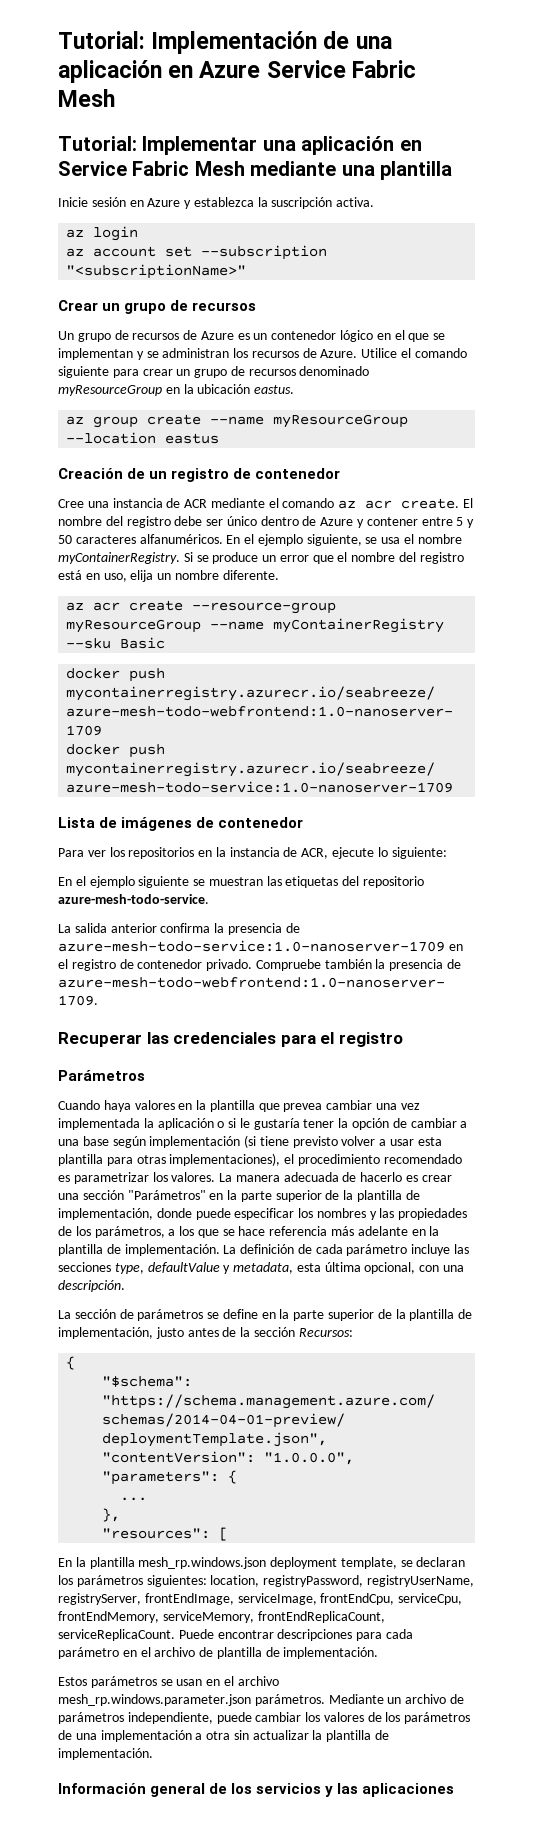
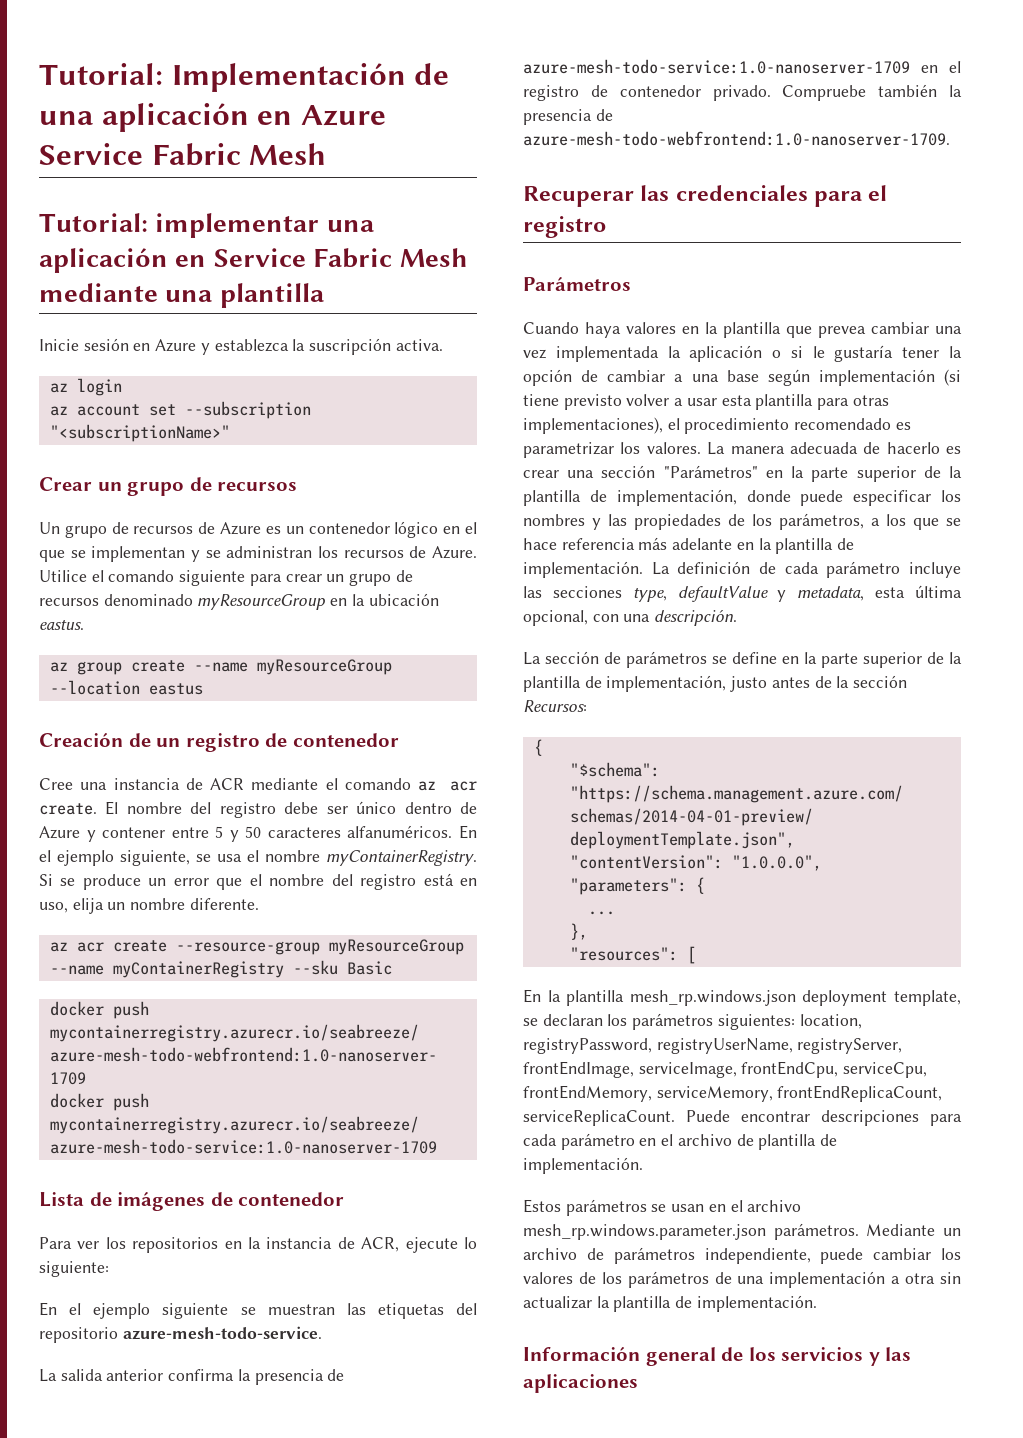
- Tutorial: Implementar una aplicación en Service Fabric Mesh mediante una plantilla
+ Tutorial: implementar una aplicación en Service Fabric Mesh mediante una plantilla

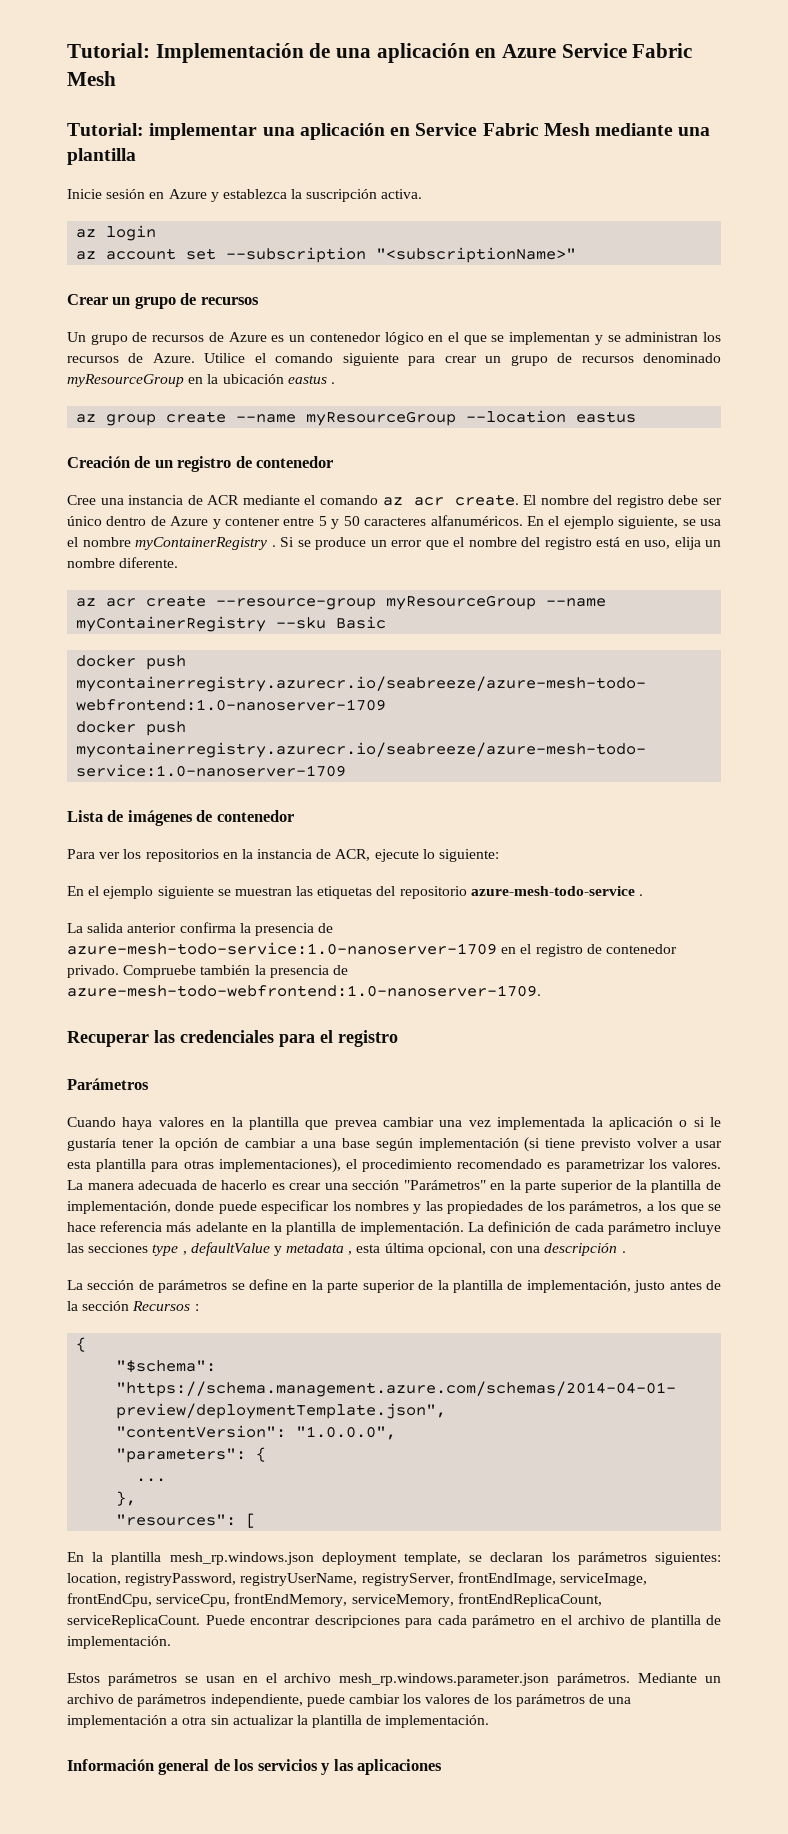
- Utilice el comando siguiente para crear un grupo de recursos denominado myResourceGroup en la ubicación eastus.
+ Utilice el comando siguiente para crear un grupo de recursos denominado myResourceGroup en la ubicación eastus .
- En el ejemplo siguiente, se usa el nombre myContainerRegistry.
+ En el ejemplo siguiente, se usa el nombre myContainerRegistry .
- En el ejemplo siguiente se muestran las etiquetas del repositorio azure-mesh-todo-service.
+ En el ejemplo siguiente se muestran las etiquetas del repositorio azure-mesh-todo-service .
- La definición de cada parámetro incluye las secciones type, defaultValue y metadata, esta última opcional, con una descripción.
+ La definición de cada parámetro incluye las secciones type , defaultValue y metadata , esta última opcional, con una descripción .
- La sección de parámetros se define en la parte superior de la plantilla de implementación, justo antes de la sección Recursos:
+ La sección de parámetros se define en la parte superior de la plantilla de implementación, justo antes de la sección Recursos :

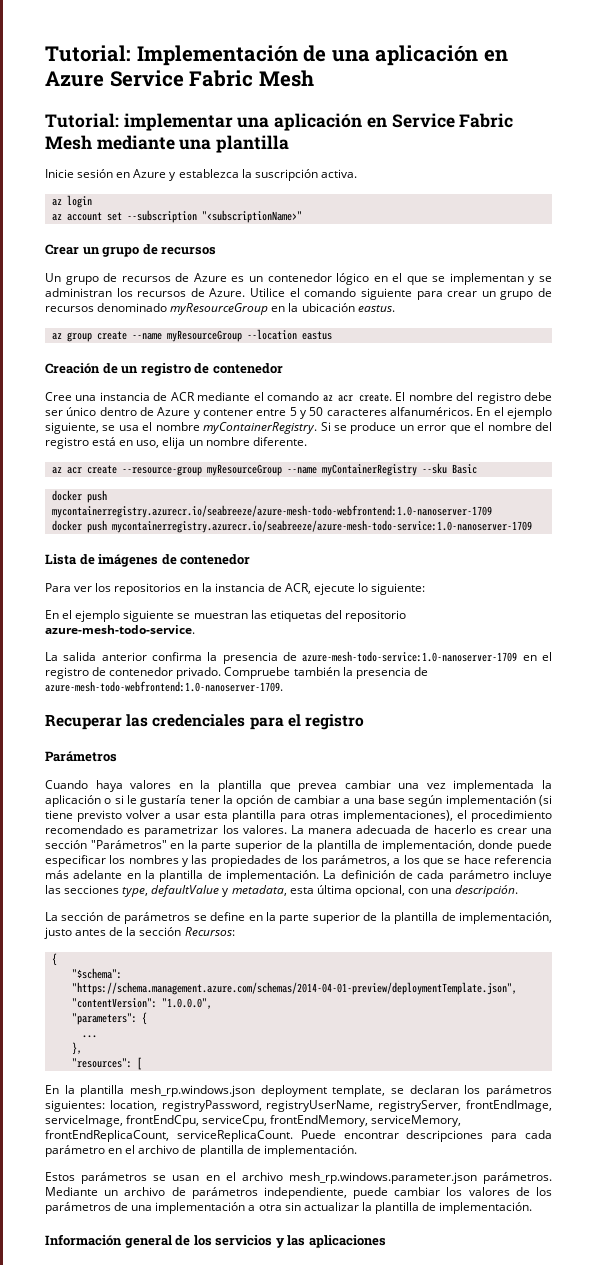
- Utilice el comando siguiente para crear un grupo de recursos denominado myResourceGroup en la ubicación eastus .
+ Utilice el comando siguiente para crear un grupo de recursos denominado myResourceGroup en la ubicación eastus.
- En el ejemplo siguiente, se usa el nombre myContainerRegistry .
+ En el ejemplo siguiente, se usa el nombre myContainerRegistry.
- En el ejemplo siguiente se muestran las etiquetas del repositorio azure-mesh-todo-service .
+ En el ejemplo siguiente se muestran las etiquetas del repositorio azure-mesh-todo-service.
- La definición de cada parámetro incluye las secciones type , defaultValue y metadata , esta última opcional, con una descripción .
+ La definición de cada parámetro incluye las secciones type, defaultValue y metadata, esta última opcional, con una descripción.
- La sección de parámetros se define en la parte superior de la plantilla de implementación, justo antes de la sección Recursos :
+ La sección de parámetros se define en la parte superior de la plantilla de implementación, justo antes de la sección Recursos:

